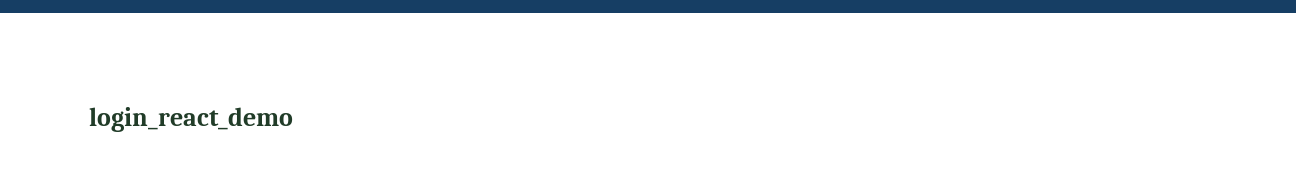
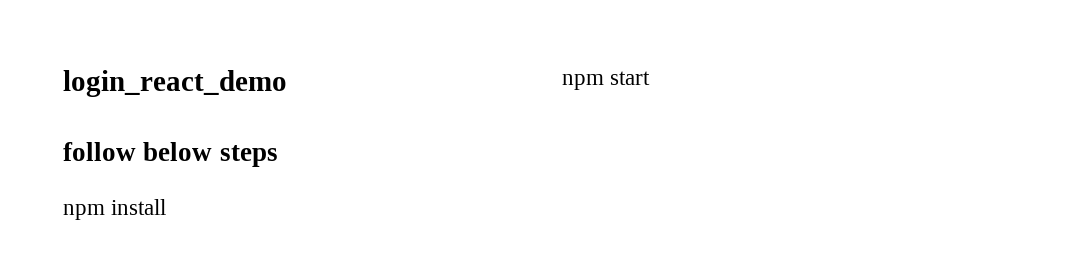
+ follow below steps
+ npm install
+ npm start

